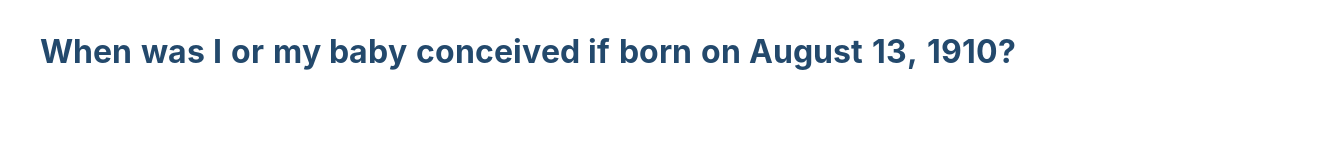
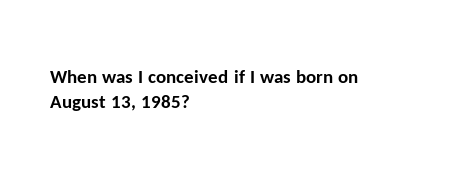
- When was I or my baby conceived if born on August 13, 1910?
+ When was I conceived if I was born on August 13, 1985?

